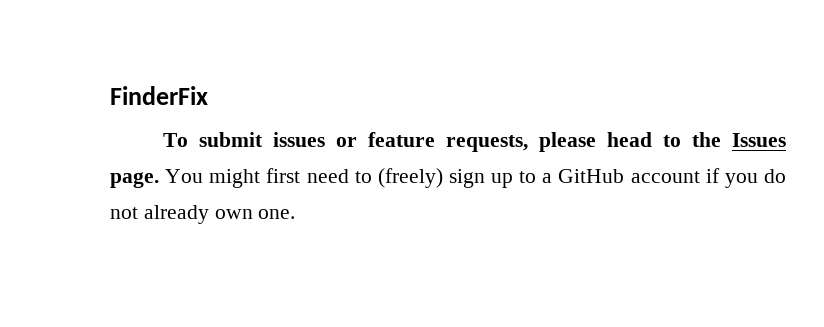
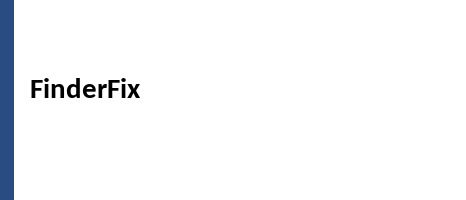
- To submit issues or feature requests, please head to the Issues page. You might first need to (freely) sign up to a GitHub account if you do not already own one.

